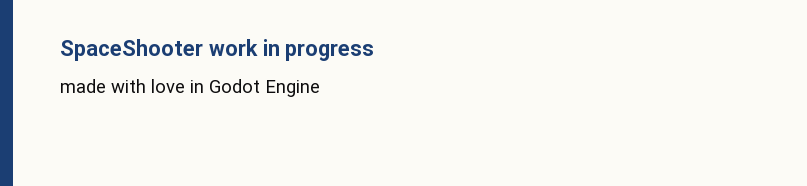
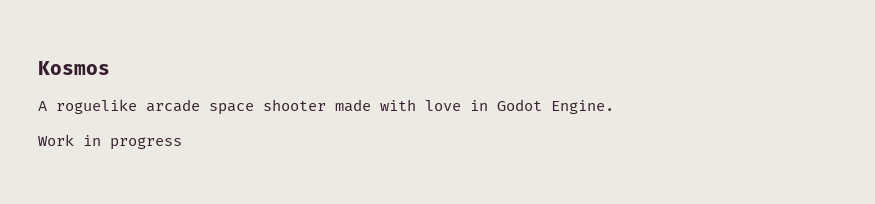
- SpaceShooter work in progress
- made with love in Godot Engine
+ Kosmos
+ A roguelike arcade space shooter made with love in Godot Engine.
+ Work in progress

